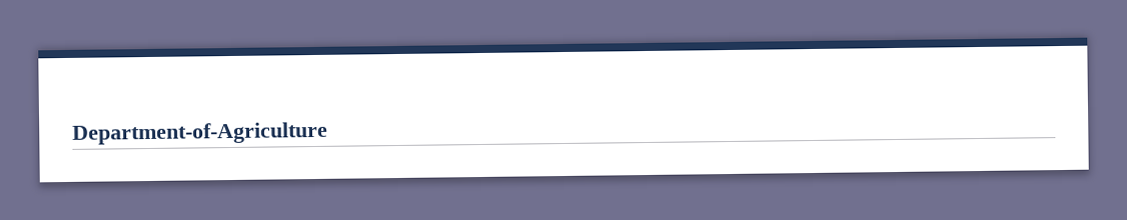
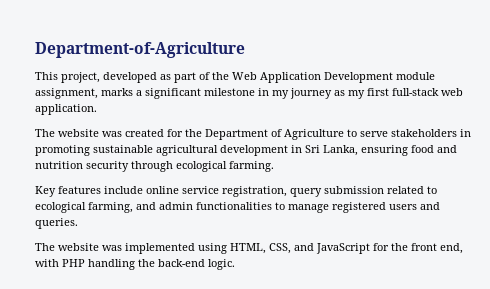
+ This project, developed as part of the Web Application Development module assignment, marks a significant milestone in my journey as my first full-stack web application.
+ The website was created for the Department of Agriculture to serve stakeholders in promoting sustainable agricultural development in Sri Lanka, ensuring food and nutrition security through ecological farming.
+ Key features include online service registration, query submission related to ecological farming, and admin functionalities to manage registered users and queries.
+ The website was implemented using HTML, CSS, and JavaScript for the front end, with PHP handling the back-end logic.

